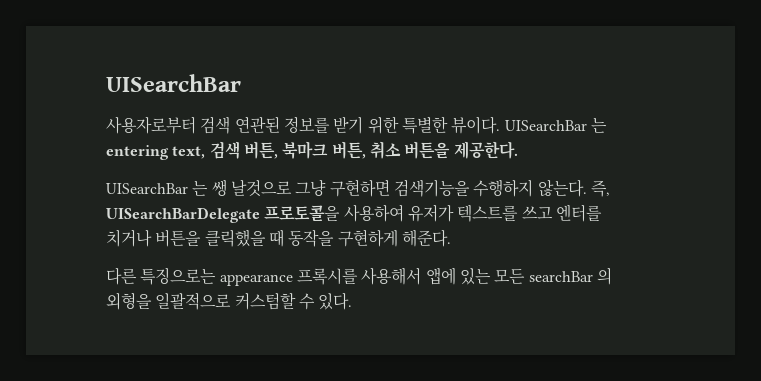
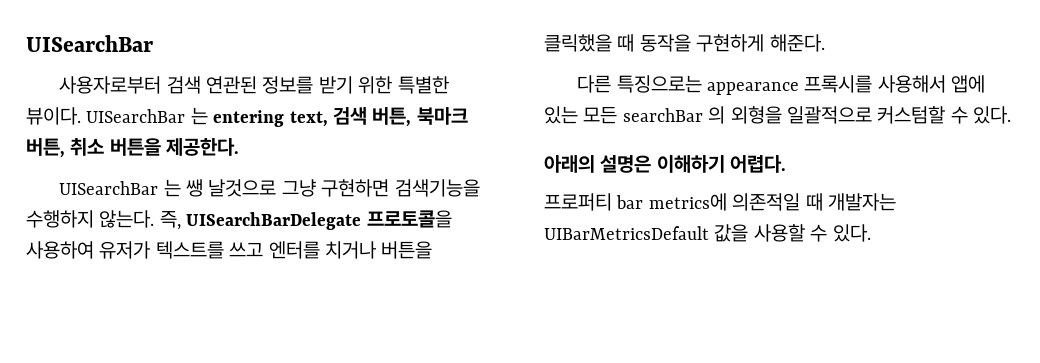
+ 아래의 설명은 이해하기 어렵다.
+ 프로퍼티 bar metrics에 의존적일 때 개발자는 UIBarMetricsDefault 값을 사용할 수 있다.

